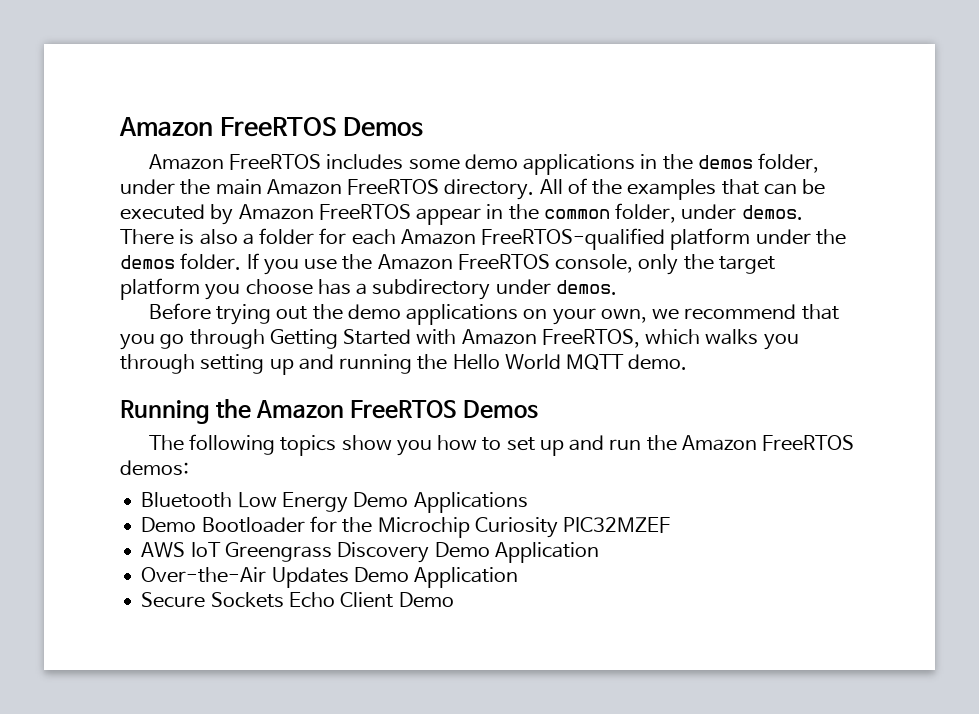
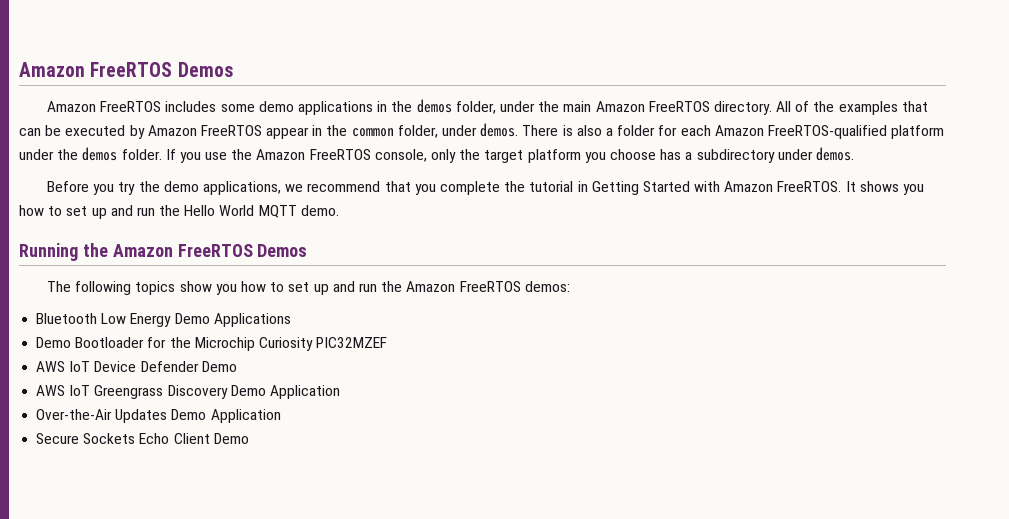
- Before trying out the demo applications on your own, we recommend that you go through Getting Started with Amazon FreeRTOS, which walks you through setting up and running the Hello World MQTT demo.
+ Before you try the demo applications, we recommend that you complete the tutorial in Getting Started with Amazon FreeRTOS. It shows you how to set up and run the Hello World MQTT demo.
+ AWS IoT Device Defender Demo

